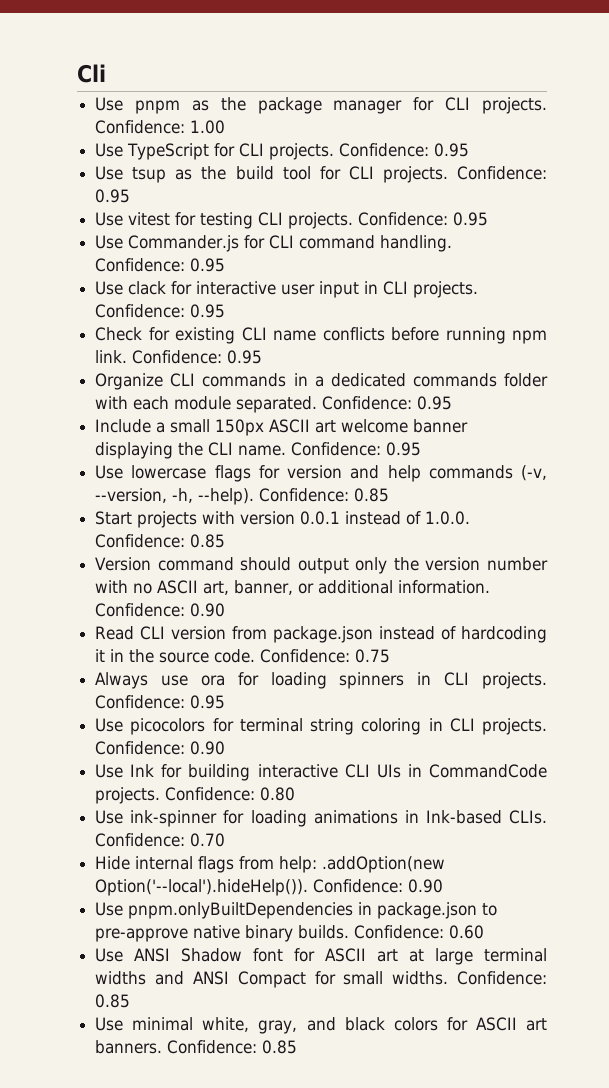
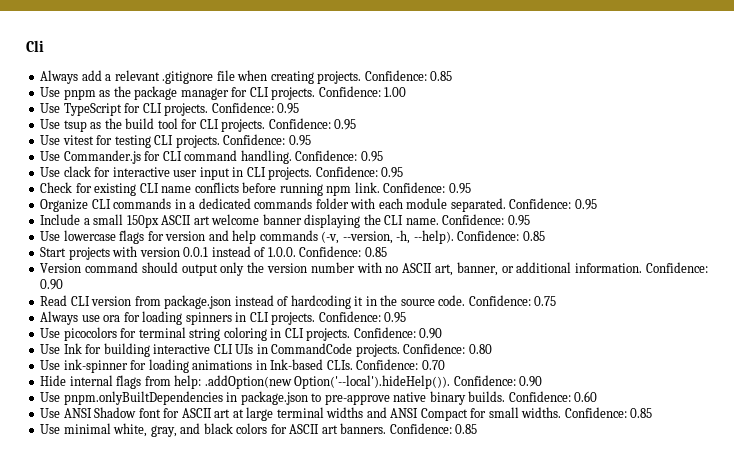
+ Always add a relevant .gitignore file when creating projects. Confidence: 0.85

